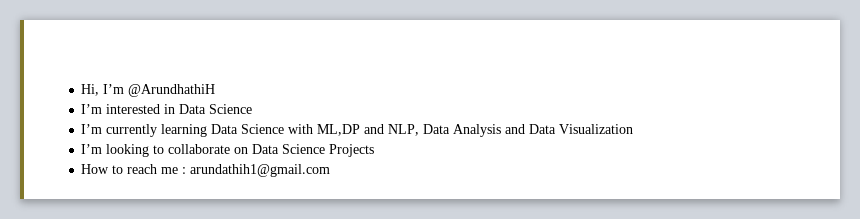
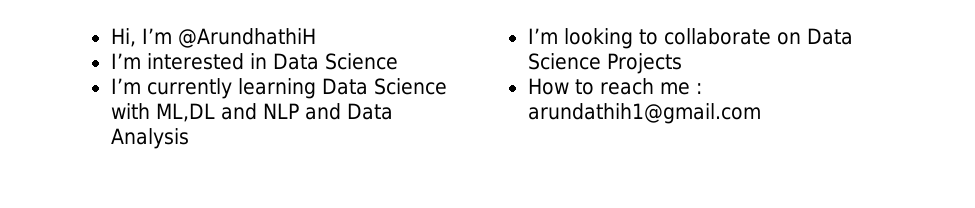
- I’m currently learning Data Science with ML,DP and NLP, Data Analysis and Data Visualization
+ I’m currently learning Data Science with ML,DL and NLP and Data Analysis

